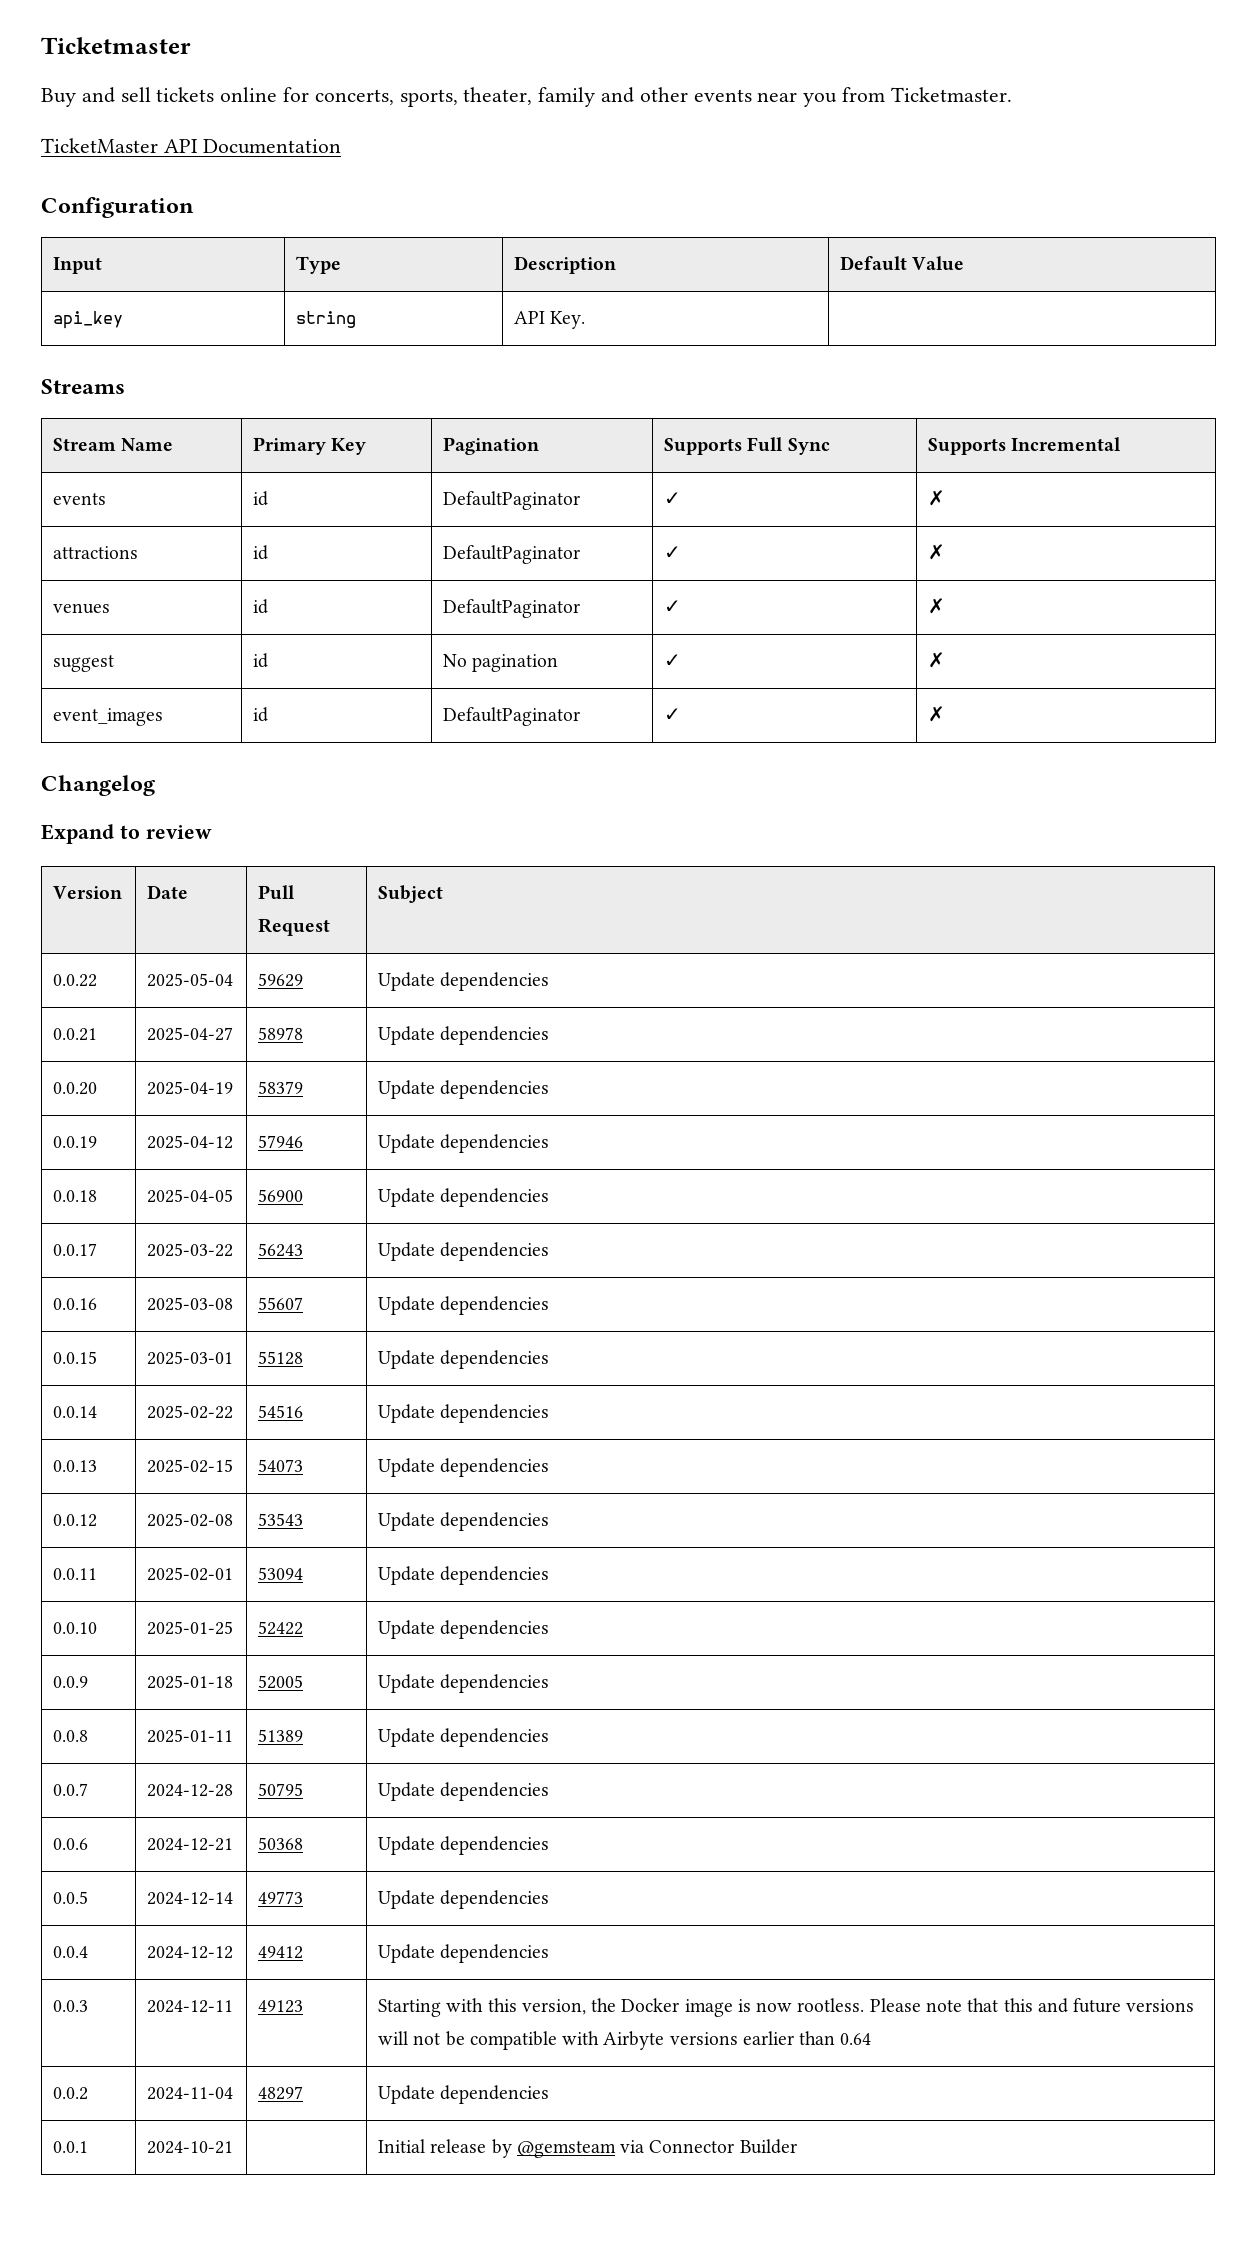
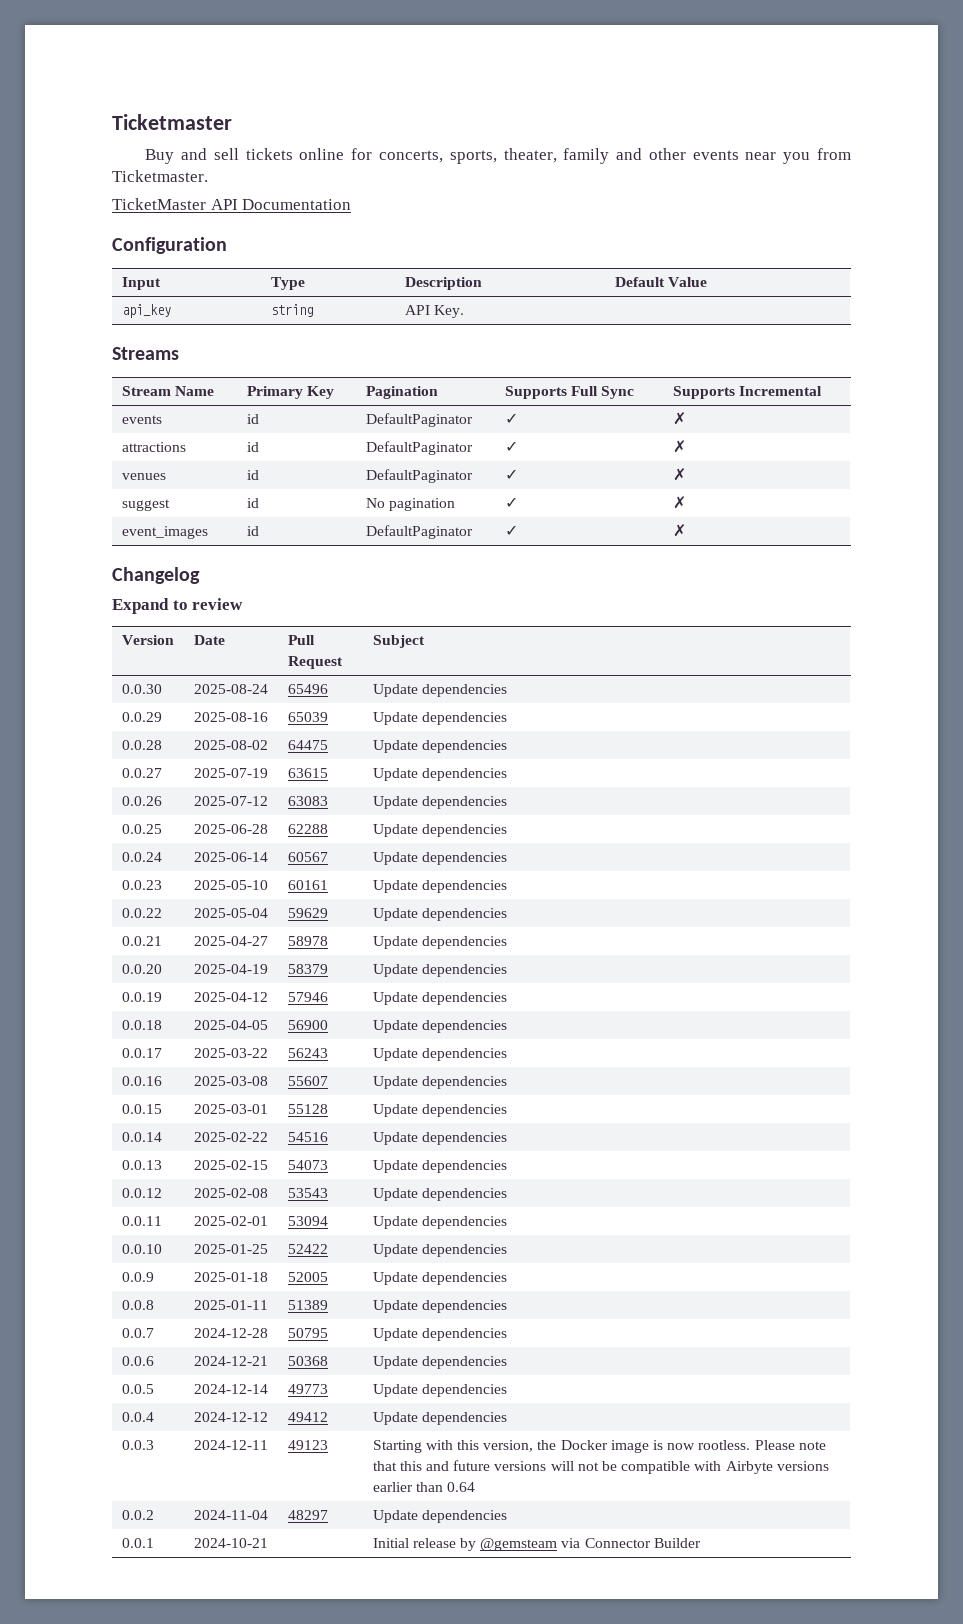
+ 0.0.30 | 2025-08-24 | 65496 | Update dependencies
+ 0.0.29 | 2025-08-16 | 65039 | Update dependencies
+ 0.0.28 | 2025-08-02 | 64475 | Update dependencies
+ 0.0.27 | 2025-07-19 | 63615 | Update dependencies
+ 0.0.26 | 2025-07-12 | 63083 | Update dependencies
+ 0.0.25 | 2025-06-28 | 62288 | Update dependencies
+ 0.0.24 | 2025-06-14 | 60567 | Update dependencies
+ 0.0.23 | 2025-05-10 | 60161 | Update dependencies

